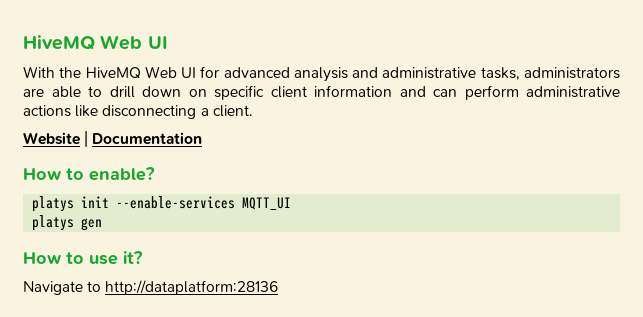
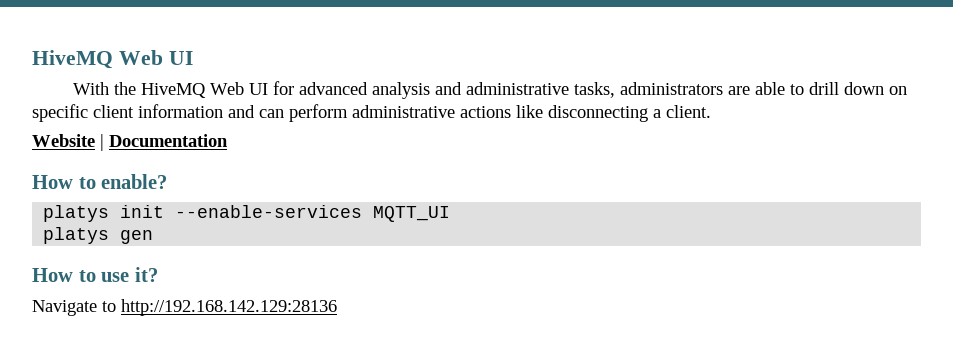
- Navigate to http://dataplatform:28136
+ Navigate to http://192.168.142.129:28136

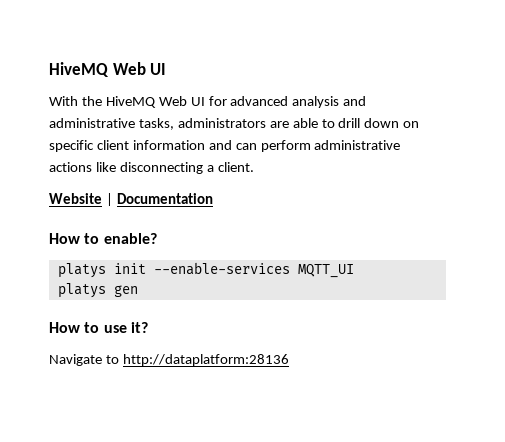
- Navigate to http://192.168.142.129:28136
+ Navigate to http://dataplatform:28136

